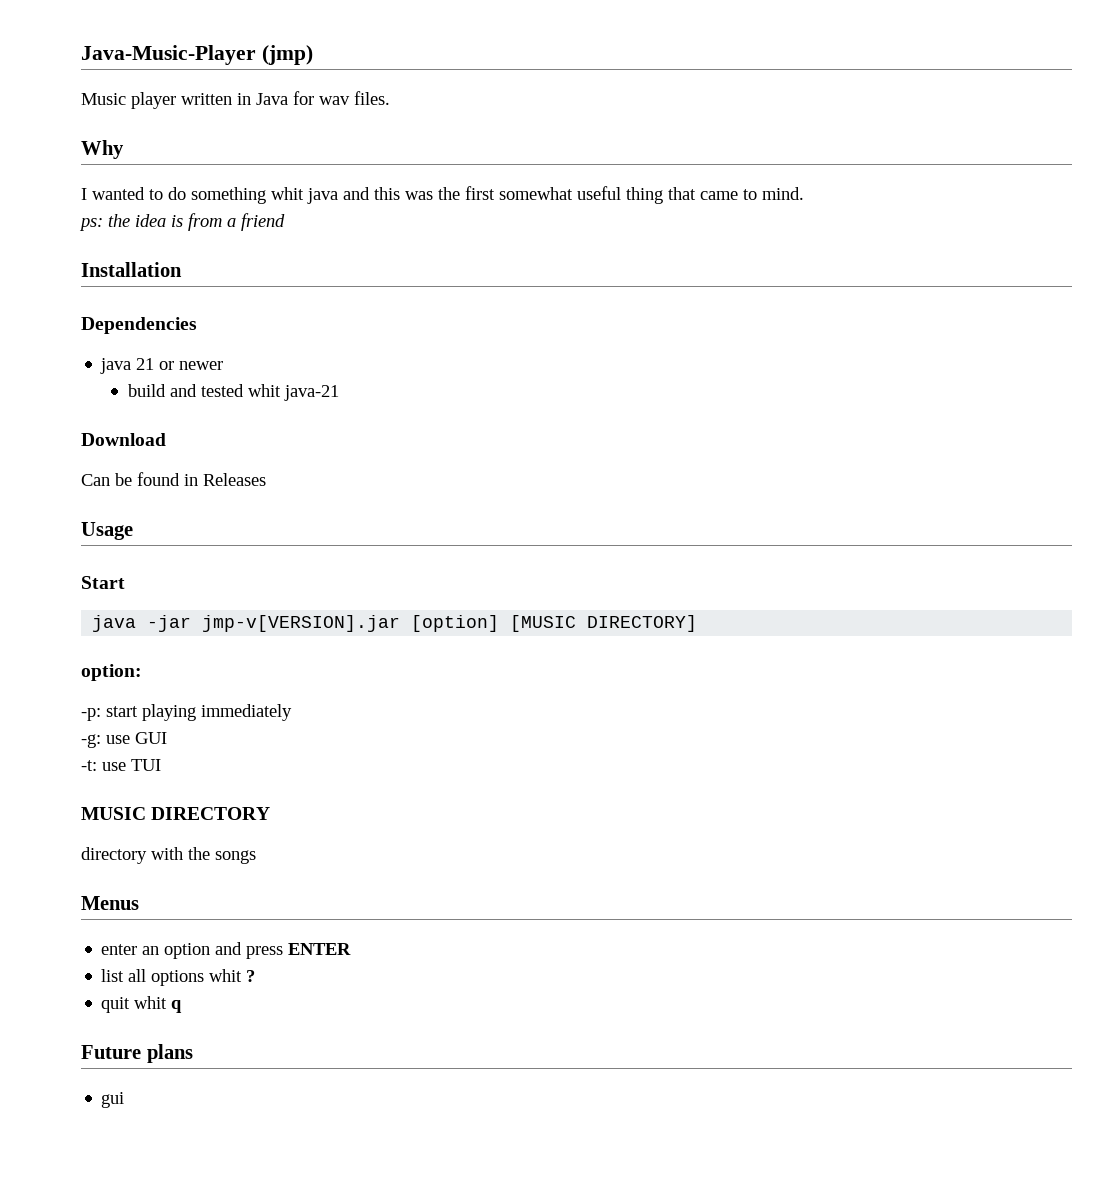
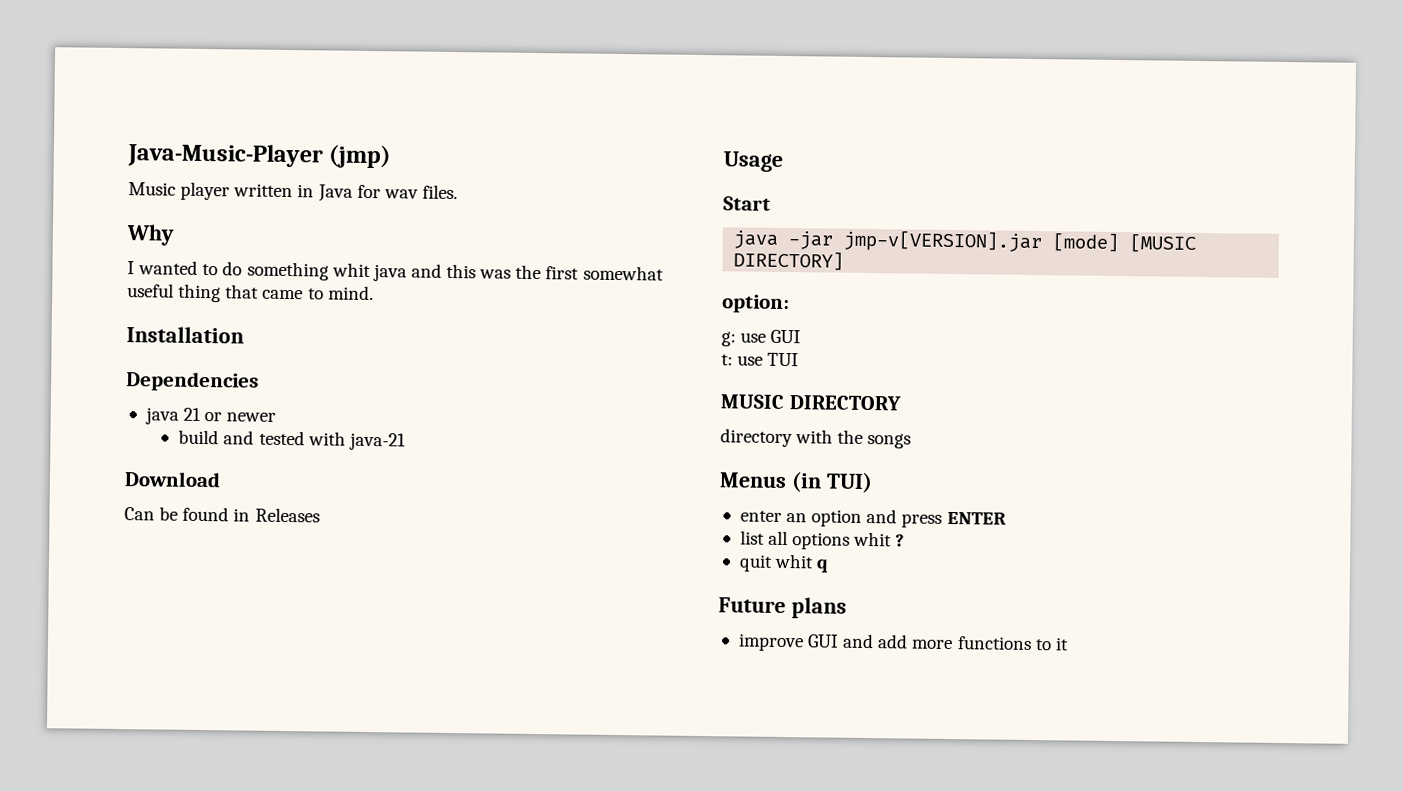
- ps: the idea is from a friend
- build and tested whit java-21
+ build and tested with java-21
- java -jar jmp-v[VERSION].jar [option] [MUSIC DIRECTORY]
+ java -jar jmp-v[VERSION].jar [mode] [MUSIC DIRECTORY]
- -p: start playing immediately
- -g: use GUI
+ g: use GUI
- -t: use TUI
+ t: use TUI
- Menus
+ Menus (in TUI)
- gui
+ improve GUI and add more functions to it

